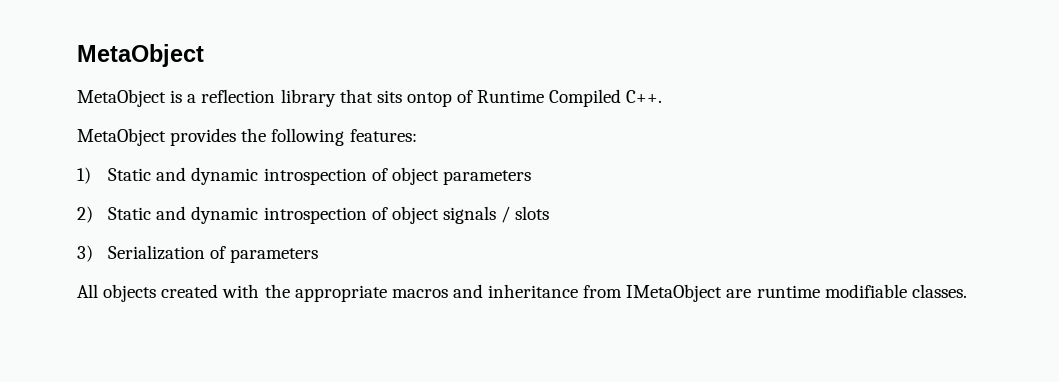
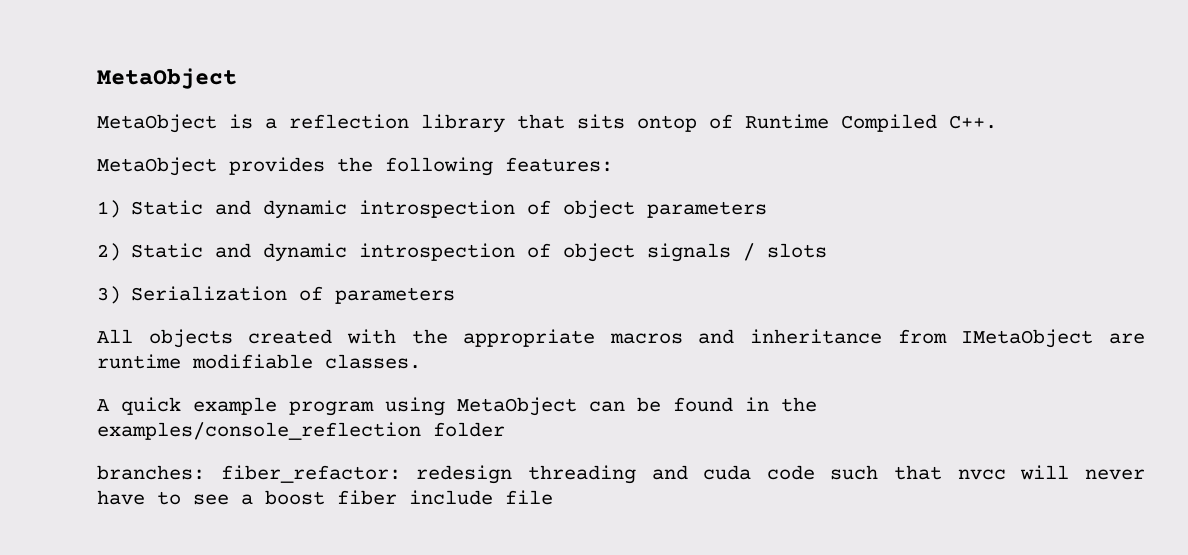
+ A quick example program using MetaObject can be found in the examples/console_reflection folder
+ branches: fiber_refactor: redesign threading and cuda code such that nvcc will never have to see a boost fiber include file

